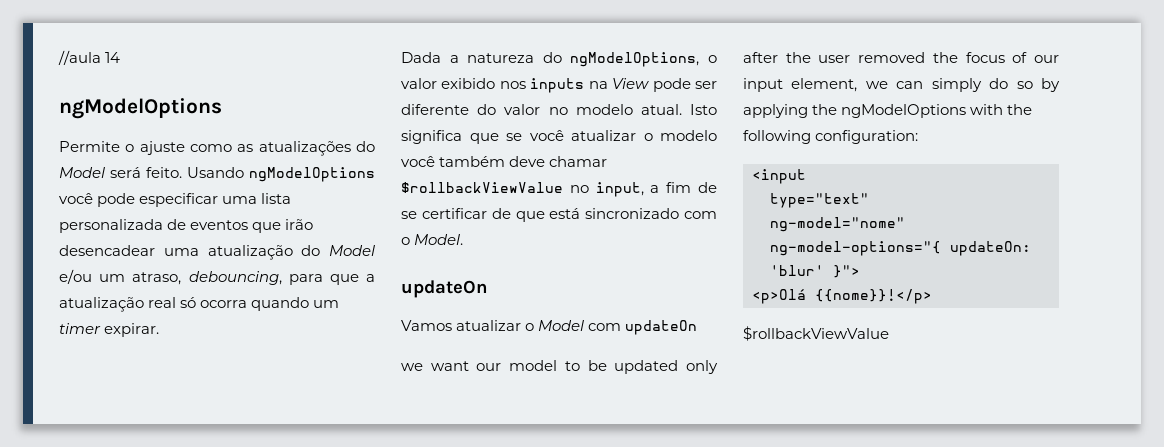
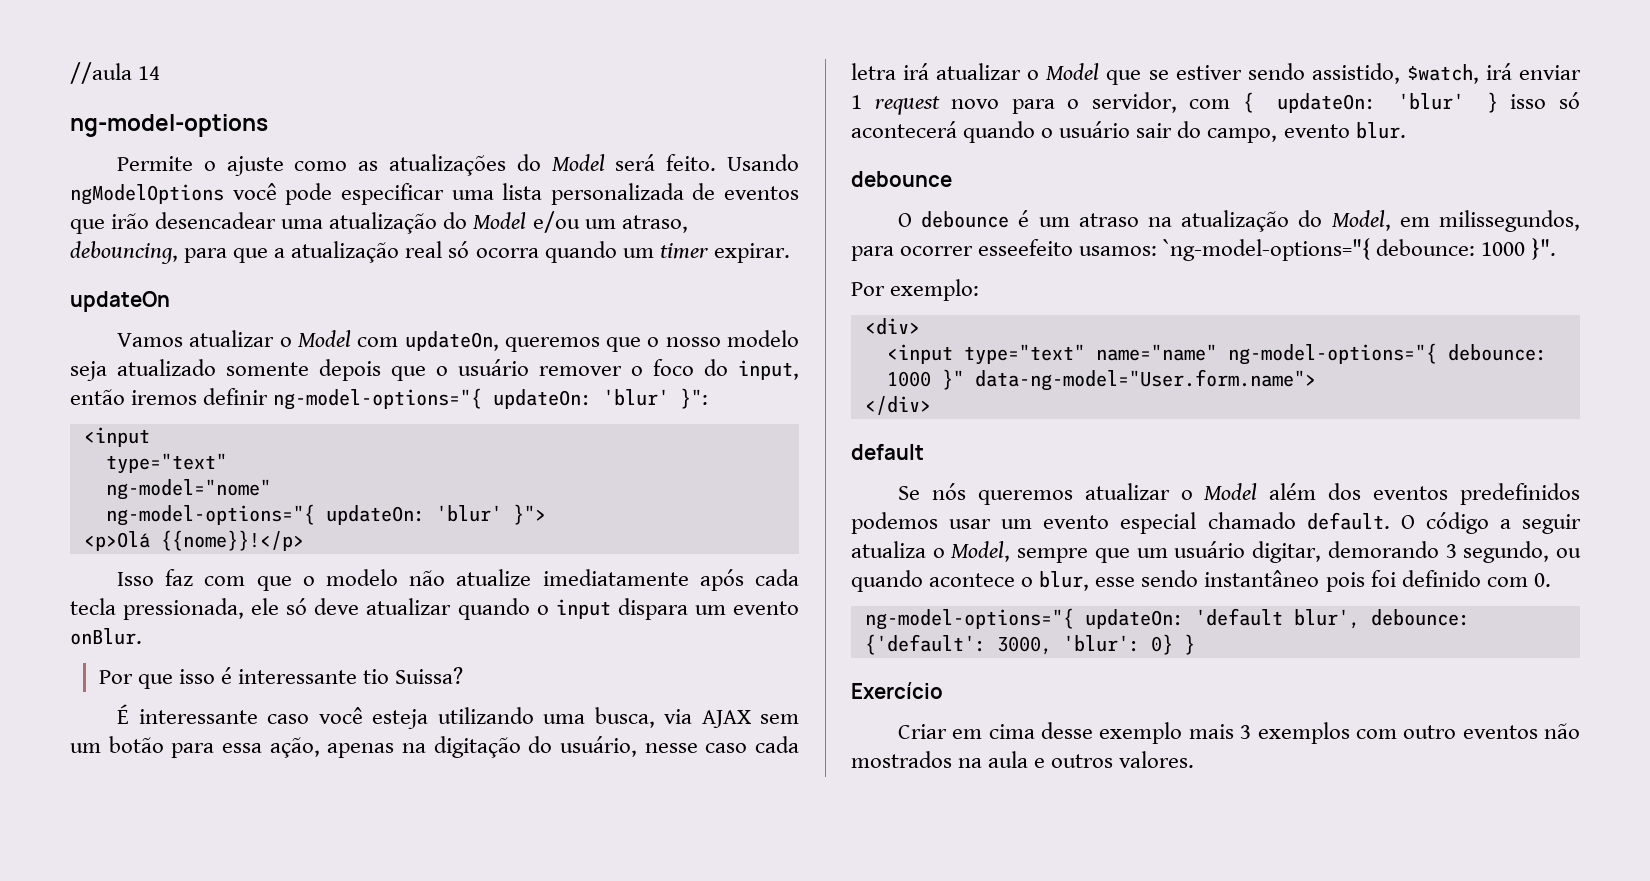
  //aula 14
- ngModelOptions
+ ng-model-options
- Dada a natureza do ngModelOptions, o valor exibido nos inputs na View pode ser diferente do valor no modelo atual. Isto significa que se você atualizar o modelo você também deve chamar $rollbackViewValue no input, a fim de se certificar de que está sincronizado com o Model.
- Vamos atualizar o Model com updateOn
- we want our model to be updated only after the user removed the focus of our input element, we can simply do so by applying the ngModelOptions with the following configuration:
+ Vamos atualizar o Model com updateOn, queremos que o nosso modelo seja atualizado somente depois que o usuário remover o foco do input, então iremos definir ng-model-options="{ updateOn: 'blur' }":
  <p>Olá {{nome}}!</p>
- $rollbackViewValue
+ Isso faz com que o modelo não atualize imediatamente após cada tecla pressionada, ele só deve atualizar quando o input dispara um evento onBlur.
+ Por que isso é interessante tio Suissa?
+ É interessante caso você esteja utilizando uma busca, via AJAX sem um botão para essa ação, apenas na digitação do usuário, nesse caso cada letra irá atualizar o Model que se estiver sendo assistido, $watch, irá enviar 1 request novo para o servidor, com { updateOn: 'blur' } isso só acontecerá quando o usuário sair do campo, evento blur.
+ debounce
+ O debounce é um atraso na atualização do Model, em milissegundos, para ocorrer esseefeito usamos: `ng-model-options="{ debounce: 1000 }".
+ Por exemplo:
+ <div>
+ <input type="text" name="name" ng-model-options="{ debounce: 1000 }" data-ng-model="User.form.name">
+ </div>
+ default
+ Se nós queremos atualizar o Model além dos eventos predefinidos podemos usar um evento especial chamado default. O código a seguir atualiza o Model, sempre que um usuário digitar, demorando 3 segundo, ou quando acontece o blur, esse sendo instantâneo pois foi definido com 0.
+ ng-model-options="{ updateOn: 'default blur', debounce: {'default': 3000, 'blur': 0} }
+ Exercício
+ Criar em cima desse exemplo mais 3 exemplos com outro eventos não mostrados na aula e outros valores.

